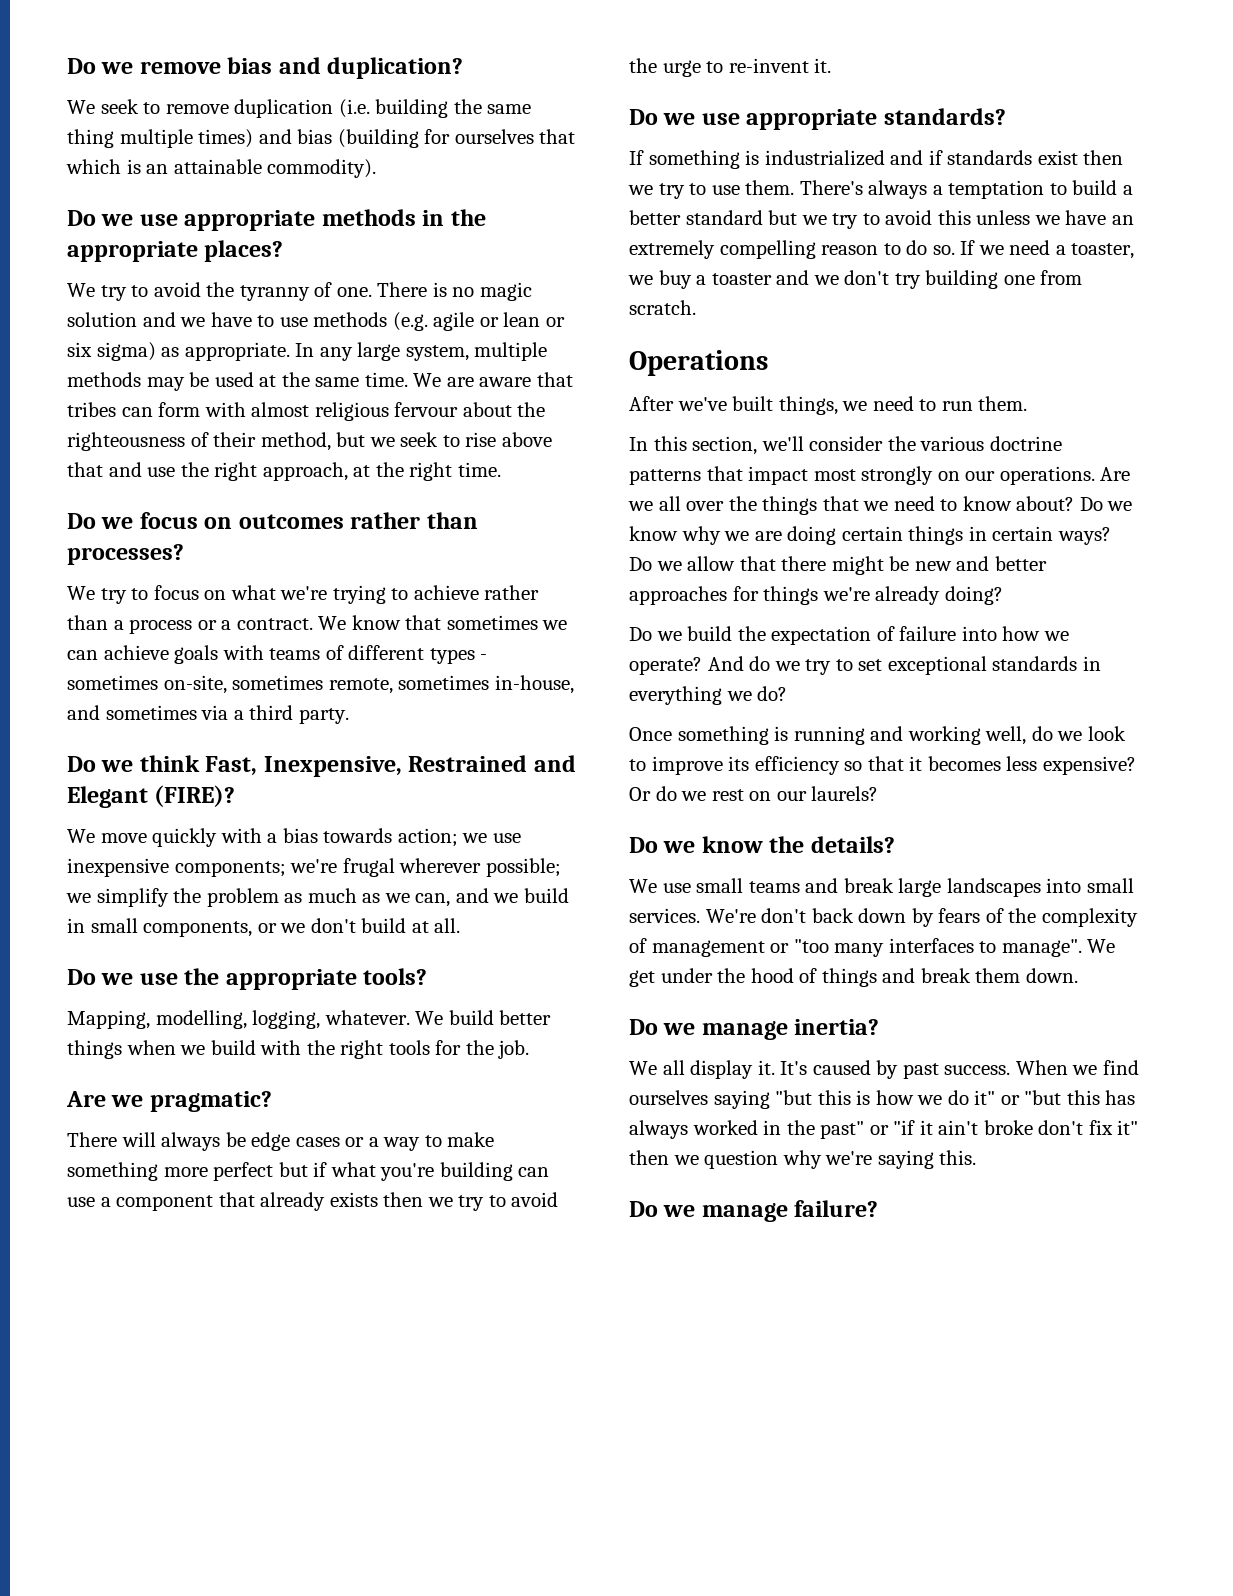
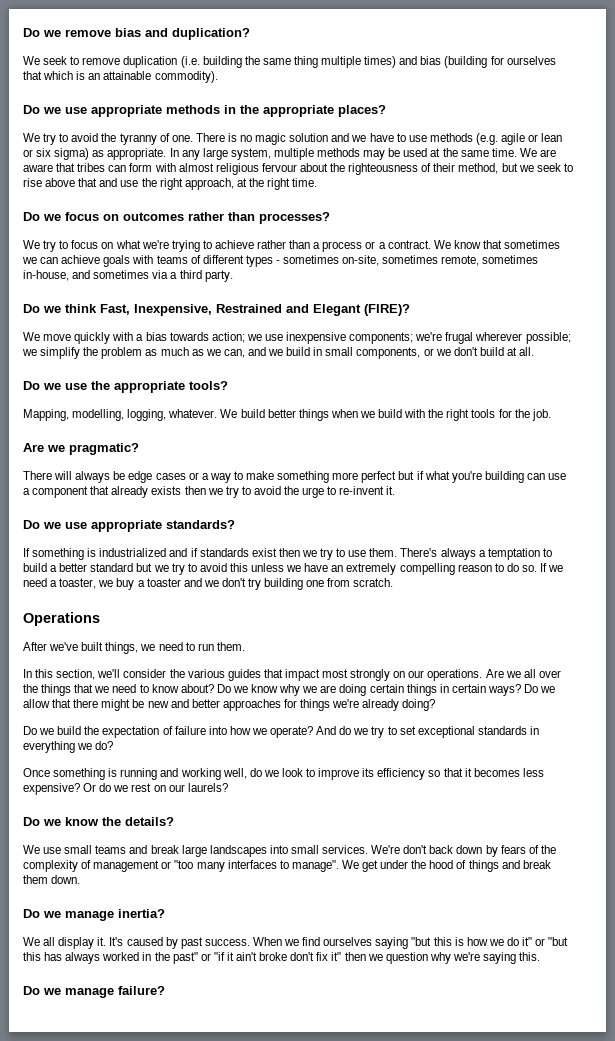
- In this section, we'll consider the various doctrine patterns that impact most strongly on our operations.
+ In this section, we'll consider the various guides that impact most strongly on our operations.

